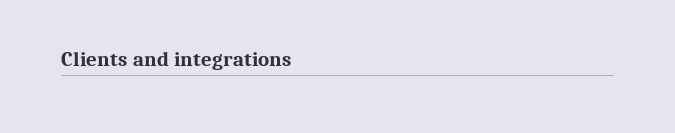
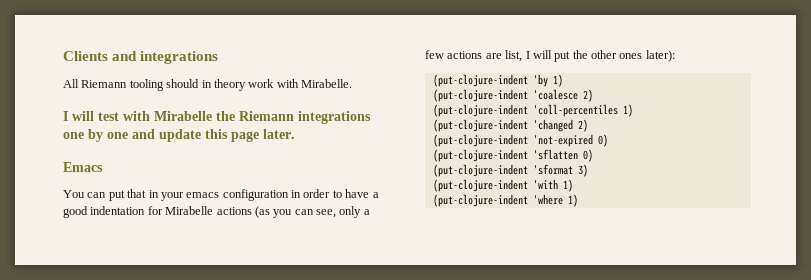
+ All Riemann tooling should in theory work with Mirabelle.
+ I will test with Mirabelle the Riemann integrations one by one and update this page later.
+ Emacs
+ You can put that in your emacs configuration in order to have a good indentation for Mirabelle actions (as you can see, only a few actions are list, I will put the other ones later):
+ (put-clojure-indent 'by 1)
+ (put-clojure-indent 'coalesce 2)
+ (put-clojure-indent 'coll-percentiles 1)
+ (put-clojure-indent 'changed 2)
+ (put-clojure-indent 'not-expired 0)
+ (put-clojure-indent 'sflatten 0)
+ (put-clojure-indent 'sformat 3)
+ (put-clojure-indent 'with 1)
+ (put-clojure-indent 'where 1)

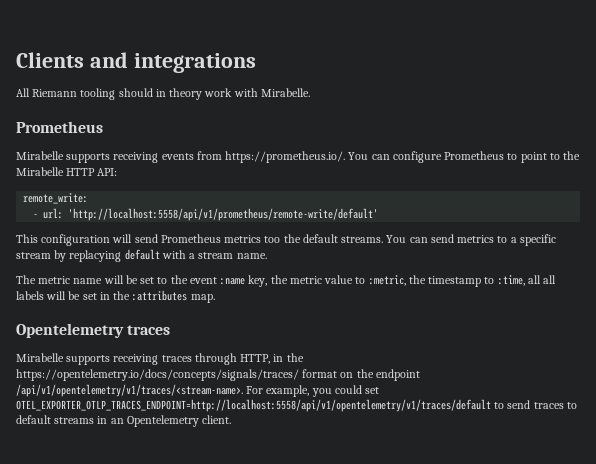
  All Riemann tooling should in theory work with Mirabelle.
- I will test with Mirabelle the Riemann integrations one by one and update this page later.
- Emacs
- You can put that in your emacs configuration in order to have a good indentation for Mirabelle actions (as you can see, only a few actions are list, I will put the other ones later):
- (put-clojure-indent 'by 1)
- (put-clojure-indent 'coalesce 2)
- (put-clojure-indent 'coll-percentiles 1)
- (put-clojure-indent 'changed 2)
- (put-clojure-indent 'not-expired 0)
- (put-clojure-indent 'sflatten 0)
- (put-clojure-indent 'sformat 3)
- (put-clojure-indent 'with 1)
- (put-clojure-indent 'where 1)
+ Prometheus
+ Mirabelle supports receiving events from https://prometheus.io/. You can configure Prometheus to point to the Mirabelle HTTP API:
+ remote_write:
+ - url: 'http://localhost:5558/api/v1/prometheus/remote-write/default'
+ This configuration will send Prometheus metrics too the default streams. You can send metrics to a specific stream by replacying default with a stream name.
+ The metric name will be set to the event :name key, the metric value to :metric, the timestamp to :time, all all labels will be set in the :attributes map.
+ Opentelemetry traces
+ Mirabelle supports receiving traces through HTTP, in the https://opentelemetry.io/docs/concepts/signals/traces/ format on the endpoint /api/v1/opentelemetry/v1/traces/<stream-name>. For example, you could set OTEL_EXPORTER_OTLP_TRACES_ENDPOINT=http://localhost:5558/api/v1/opentelemetry/v1/traces/default to send traces to default streams in an Opentelemetry client.

